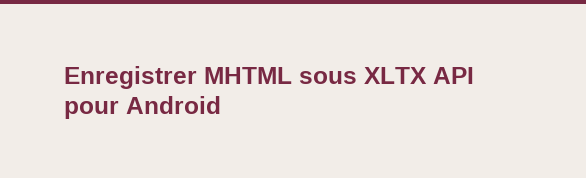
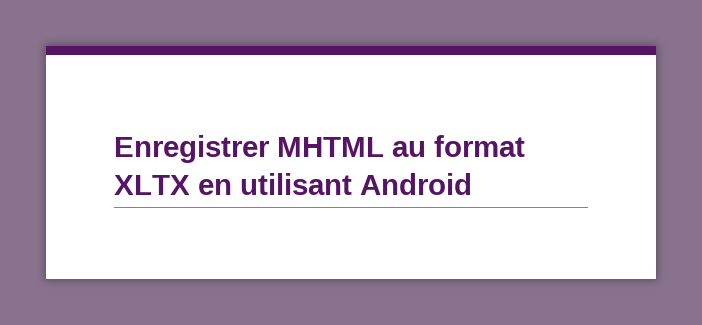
- Enregistrer MHTML sous XLTX API pour Android
+ Enregistrer MHTML au format XLTX en utilisant Android

